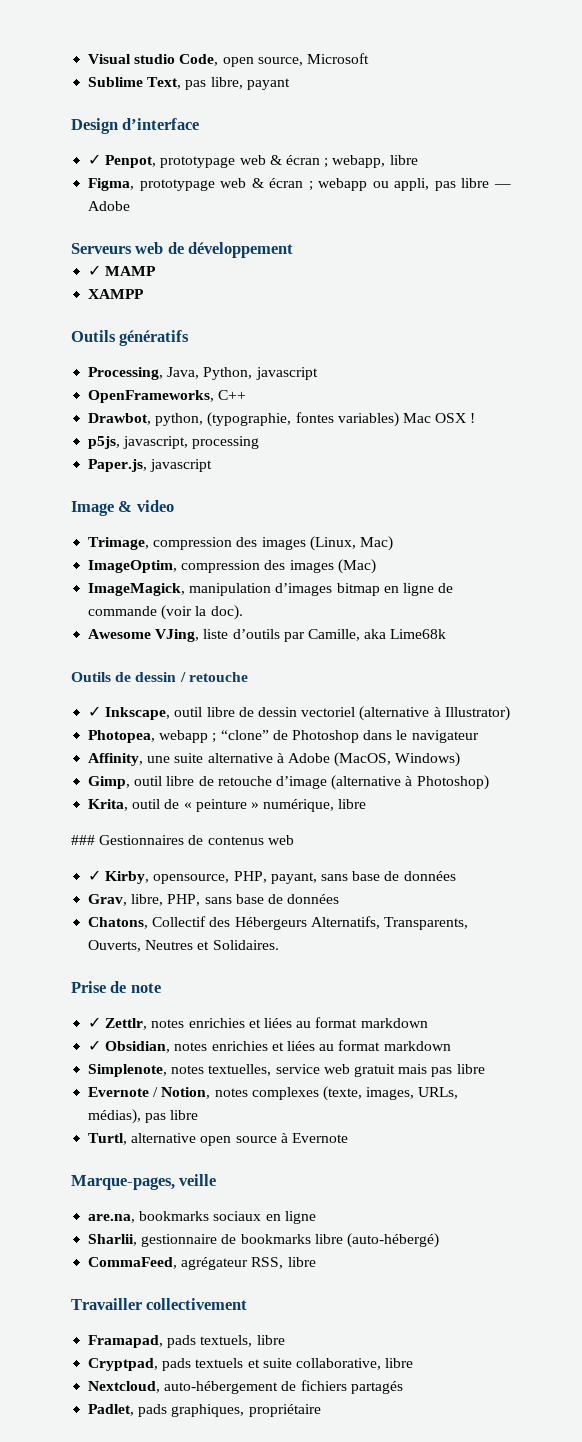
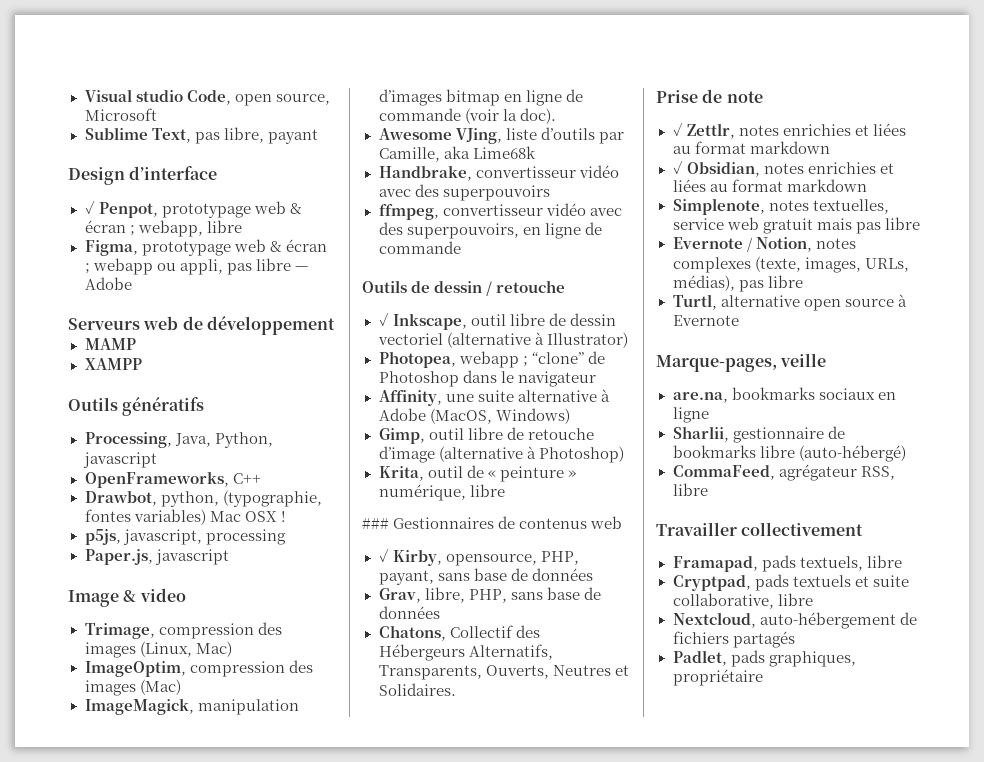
- ✓ MAMP
+ MAMP
+ Handbrake, convertisseur vidéo avec des superpouvoirs
+ ffmpeg, convertisseur vidéo avec des superpouvoirs, en ligne de commande

